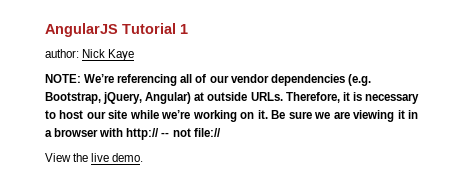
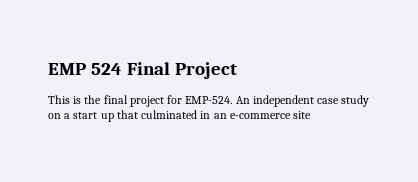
- AngularJS Tutorial 1
- author: Nick Kaye
- NOTE: We’re referencing all of our vendor dependencies (e.g. Bootstrap, jQuery, Angular) at outside URLs. Therefore, it is necessary to host our site while we’re working on it. Be sure we are viewing it in a browser with http:// -- not file://
- View the live demo.
+ EMP 524 Final Project
+ This is the final project for EMP-524. An independent case study on a start up that culminated in an e-commerce site

